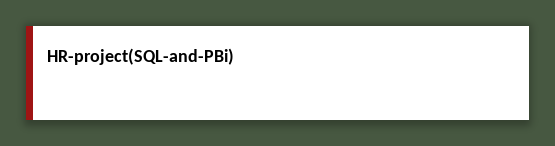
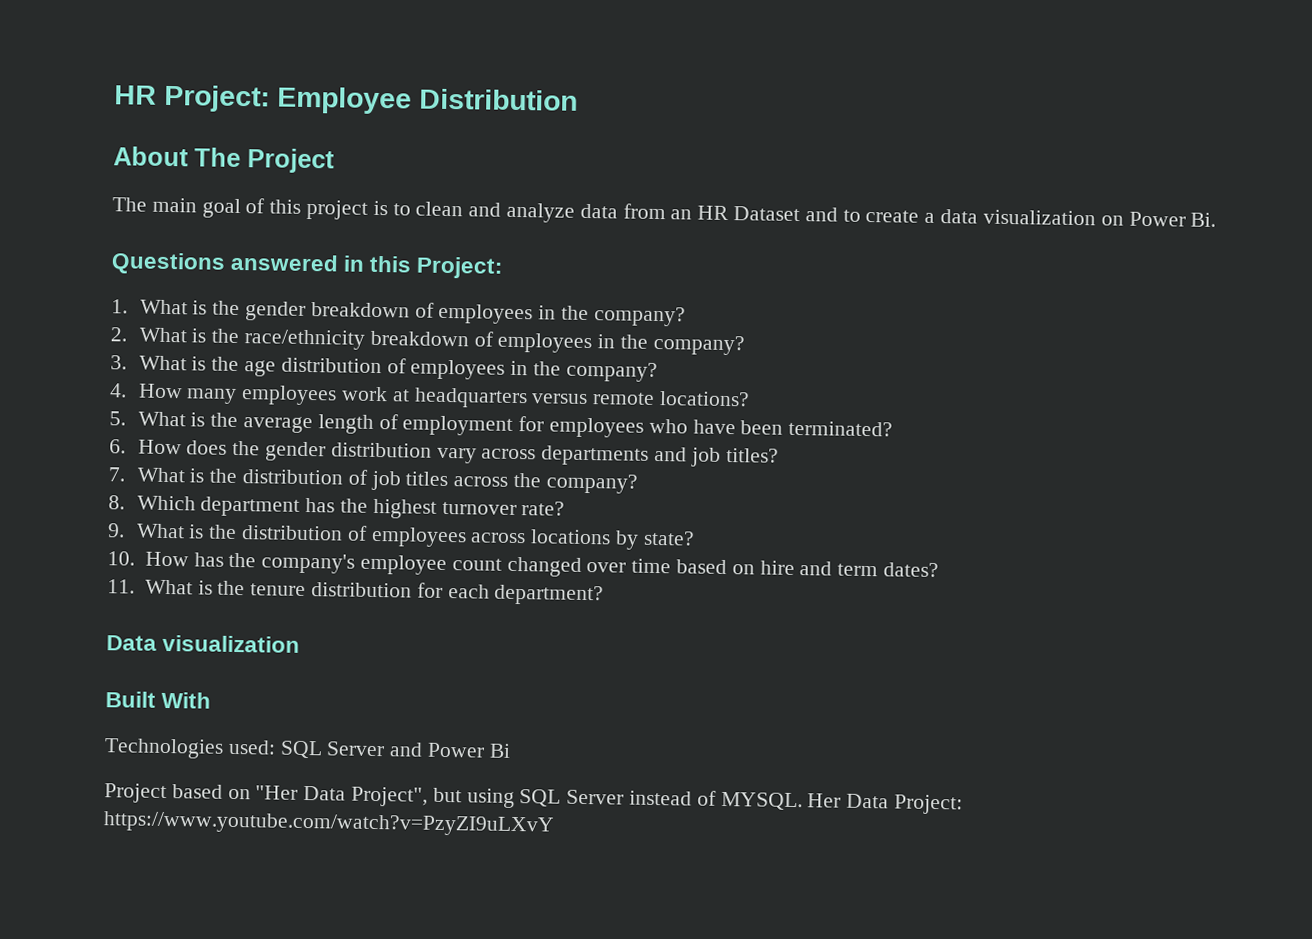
- HR-project(SQL-and-PBi)
+ HR Project: Employee Distribution
+ About The Project
+ The main goal of this project is to clean and analyze data from an HR Dataset and to create a data visualization on Power Bi.
+ Questions answered in this Project:
+ 1. What is the gender breakdown of employees in the company?
+ 2. What is the race/ethnicity breakdown of employees in the company?
+ 3. What is the age distribution of employees in the company?
+ 4. How many employees work at headquarters versus remote locations?
+ 5. What is the average length of employment for employees who have been terminated?
+ 6. How does the gender distribution vary across departments and job titles?
+ 7. What is the distribution of job titles across the company?
+ 8. Which department has the highest turnover rate?
+ 9. What is the distribution of employees across locations by state?
+ 10. How has the company's employee count changed over time based on hire and term dates?
+ 11. What is the tenure distribution for each department?
+ Data visualization
+ Built With
+ Technologies used: SQL Server and Power Bi
+ Project based on "Her Data Project", but using SQL Server instead of MYSQL. Her Data Project: https://www.youtube.com/watch?v=PzyZI9uLXvY

